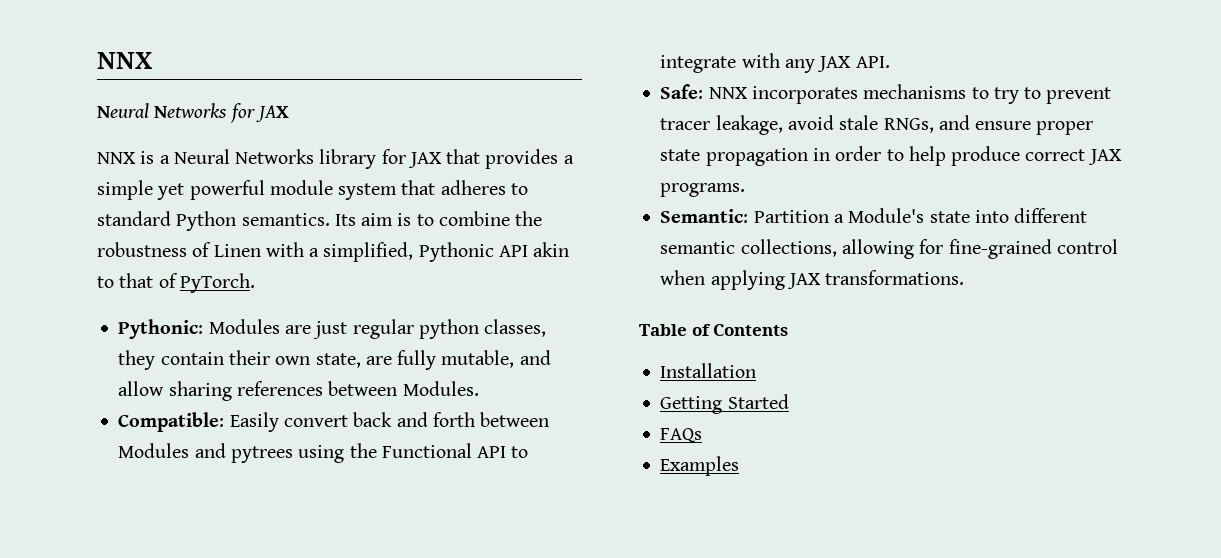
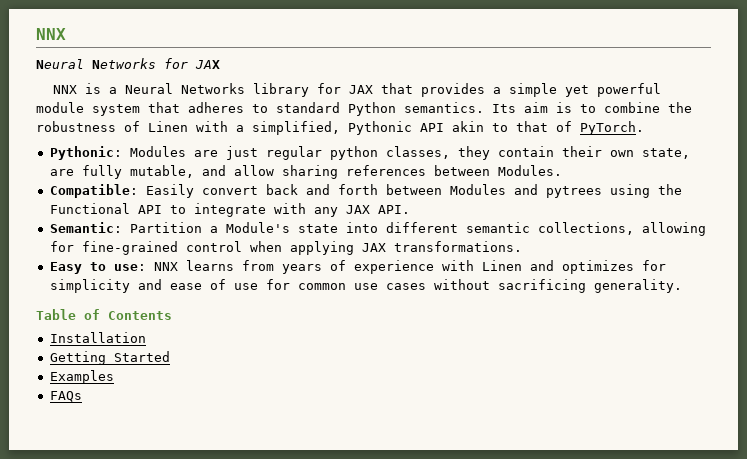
- Safe: NNX incorporates mechanisms to try to prevent tracer leakage, avoid stale RNGs, and ensure proper state propagation in order to help produce correct JAX programs.
+ Easy to use: NNX learns from years of experience with Linen and optimizes for simplicity and ease of use for common use cases without sacrificing generality.
+ Examples
- Examples

